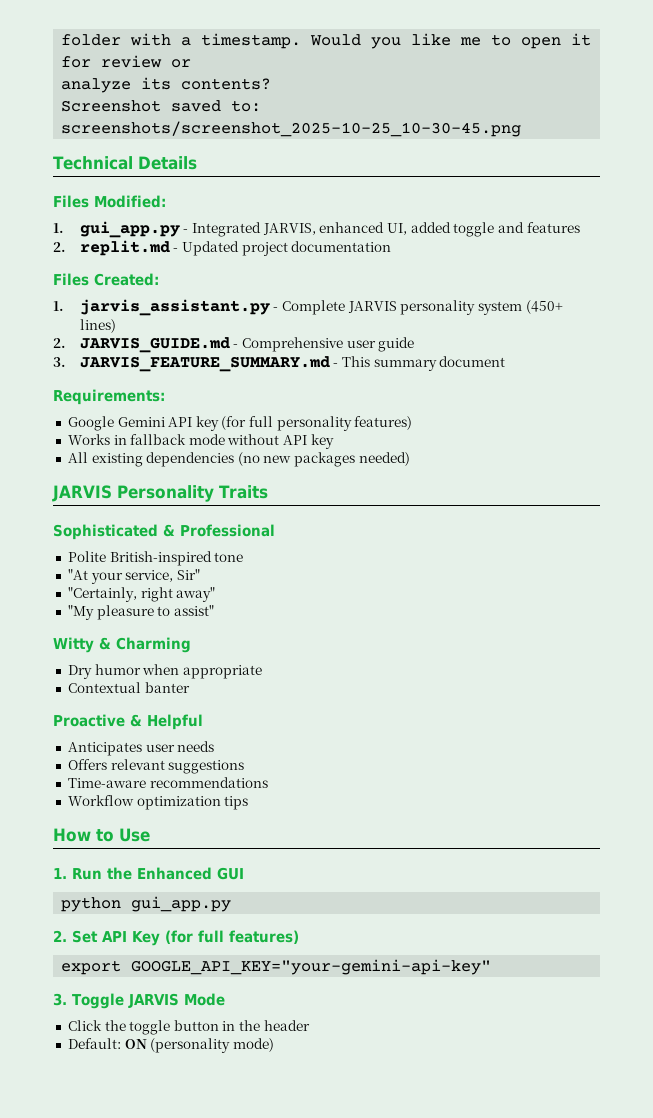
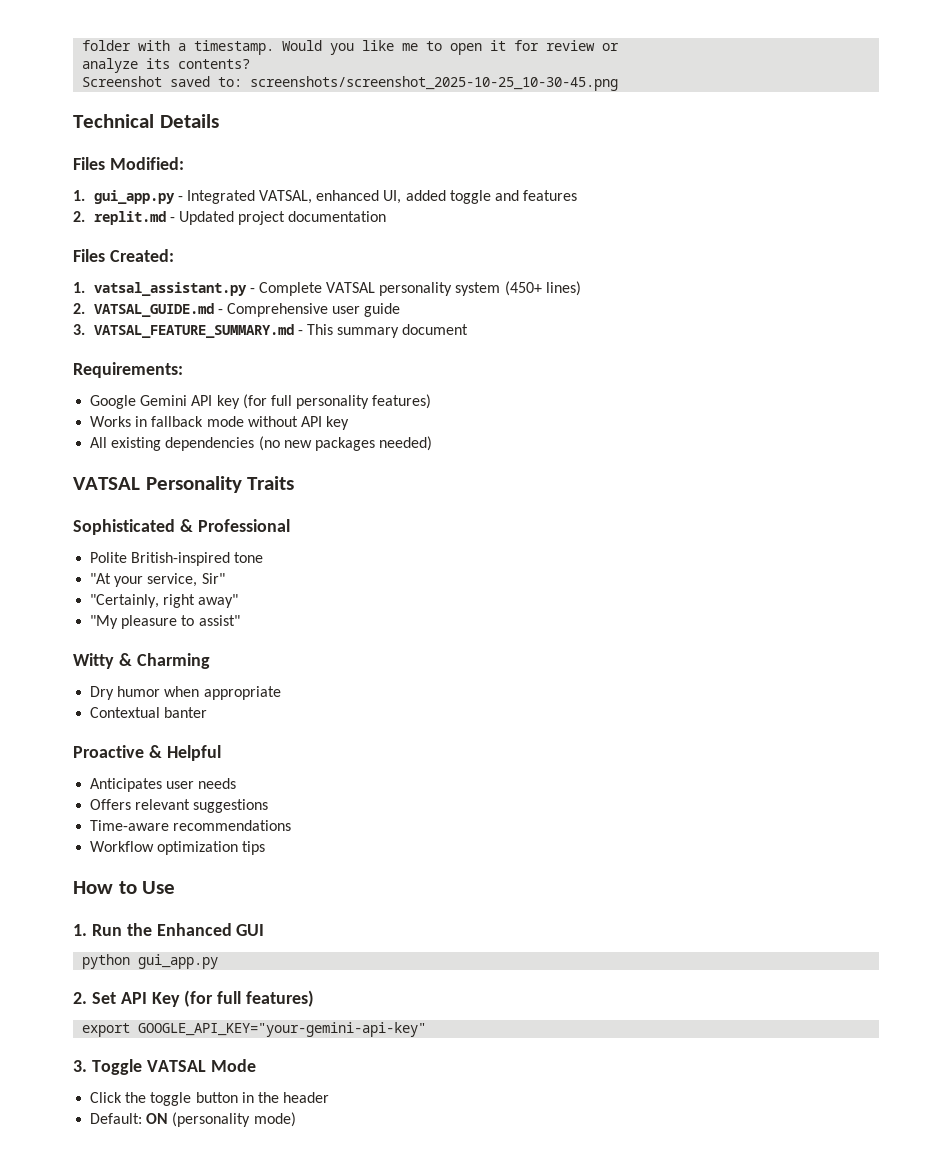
- 1. gui_app.py - Integrated JARVIS, enhanced UI, added toggle and features
+ 1. gui_app.py - Integrated VATSAL, enhanced UI, added toggle and features
- 1. jarvis_assistant.py - Complete JARVIS personality system (450+ lines)
+ 1. vatsal_assistant.py - Complete VATSAL personality system (450+ lines)
- 2. JARVIS_GUIDE.md - Comprehensive user guide
+ 2. VATSAL_GUIDE.md - Comprehensive user guide
- 3. JARVIS_FEATURE_SUMMARY.md - This summary document
+ 3. VATSAL_FEATURE_SUMMARY.md - This summary document
- JARVIS Personality Traits
+ VATSAL Personality Traits
- 3. Toggle JARVIS Mode
+ 3. Toggle VATSAL Mode

